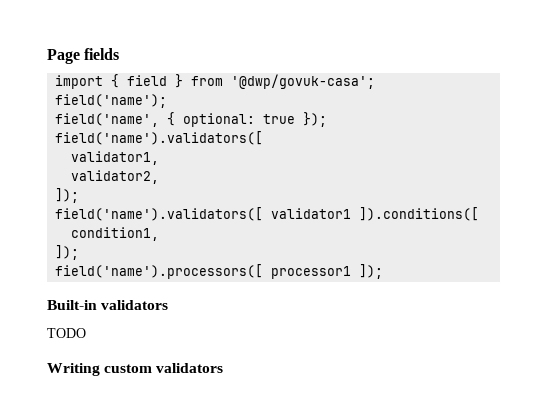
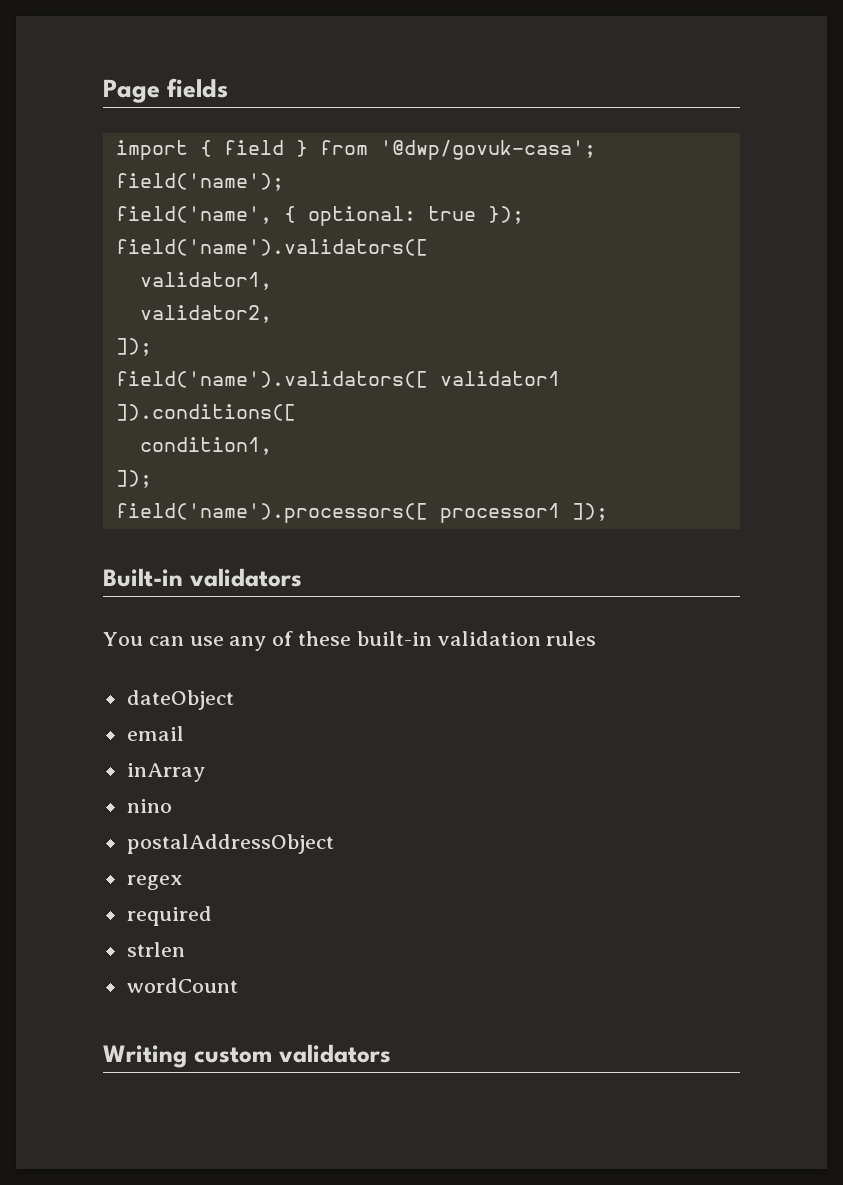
- TODO
+ You can use any of these built-in validation rules
+ dateObject
+ email
+ inArray
+ nino
+ postalAddressObject
+ regex
+ required
+ strlen
+ wordCount

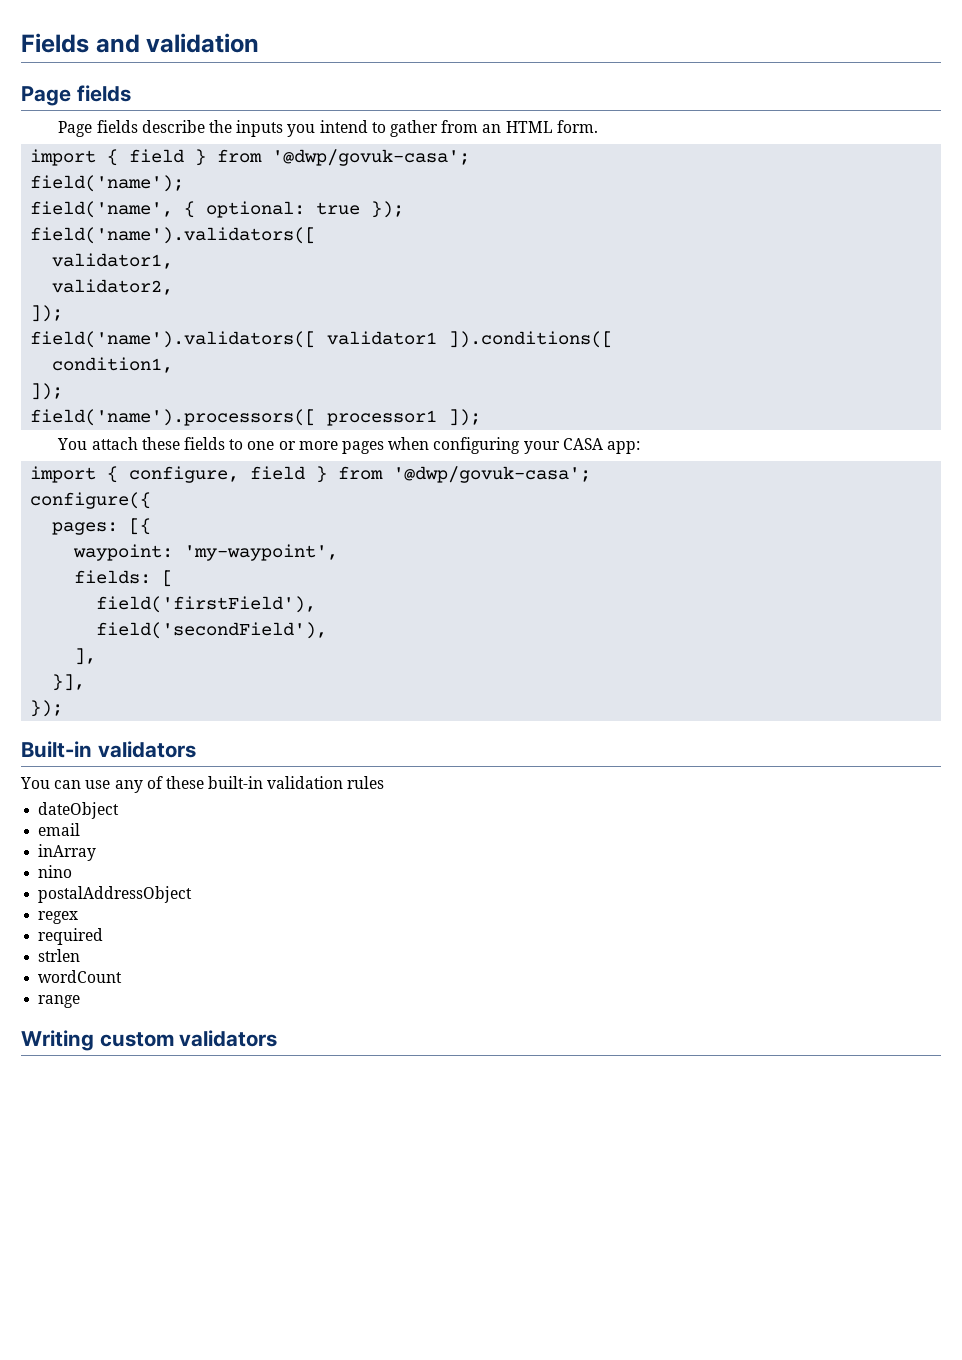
+ Fields and validation
  Page fields
+ Page fields describe the inputs you intend to gather from an HTML form.
+ You attach these fields to one or more pages when configuring your CASA app:
+ import { configure, field } from '@dwp/govuk-casa';
+ configure({
+ pages: [{
+ waypoint: 'my-waypoint',
+ fields: [
+ field('firstField'),
+ field('secondField'),
+ ],
+ }],
+ });
+ range

